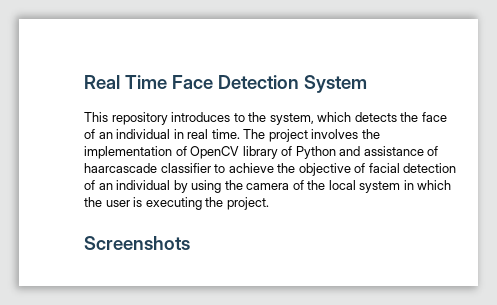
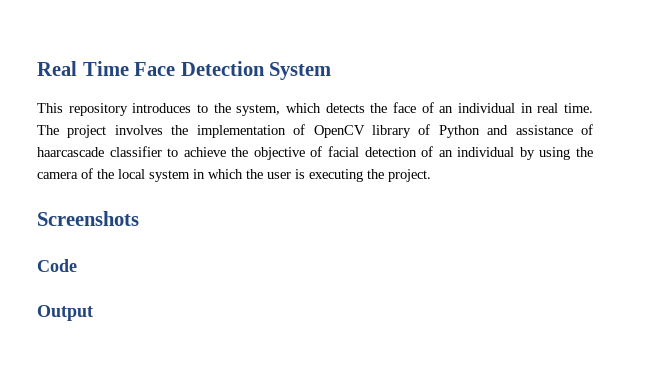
+ Code
+ Output

